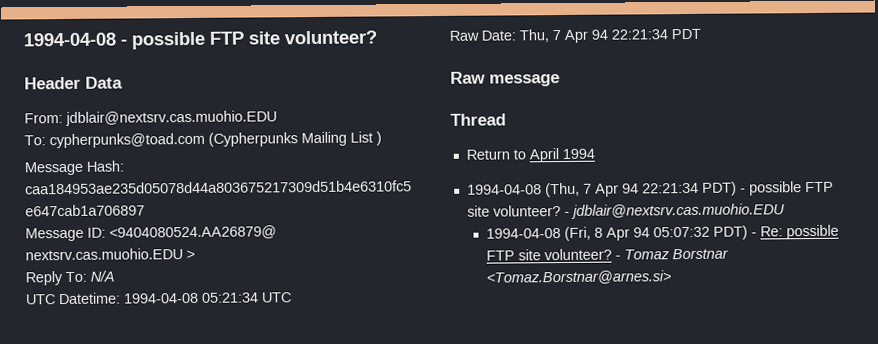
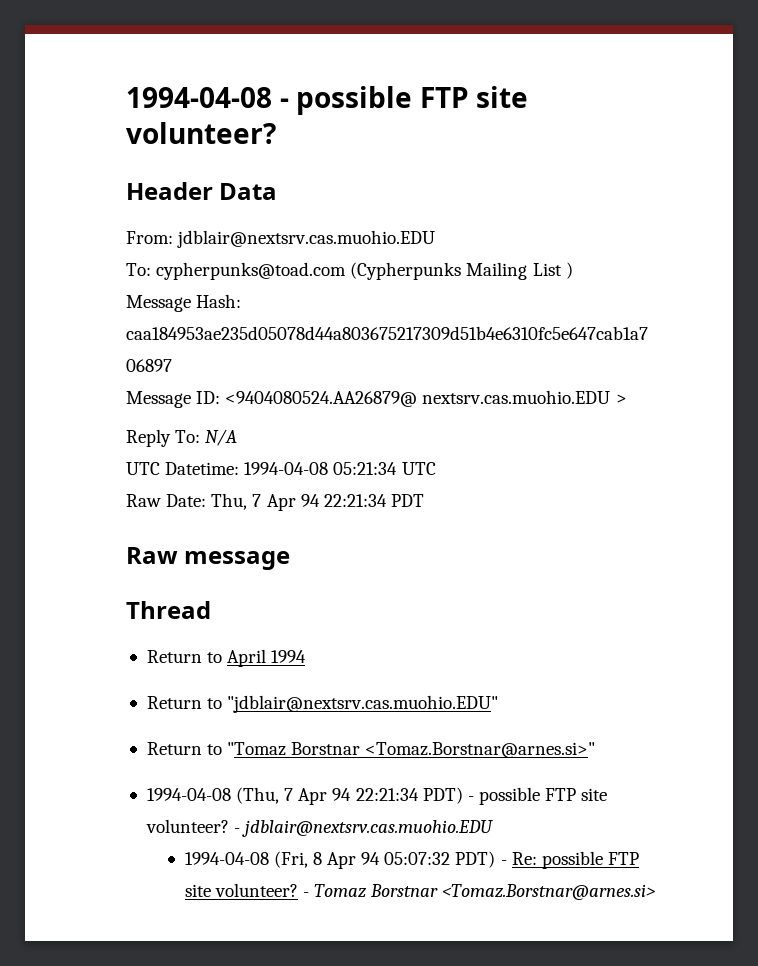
+ Return to "jdblair@nextsrv.cas.muohio.EDU"
+ Return to "Tomaz Borstnar <Tomaz.Borstnar@arnes.si>"

